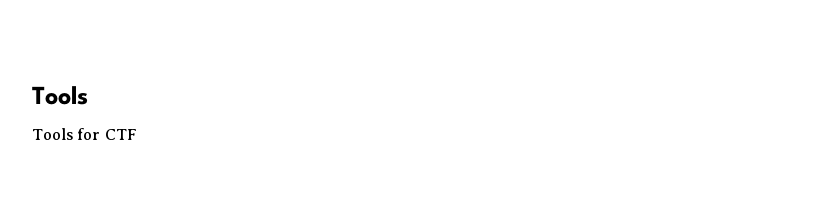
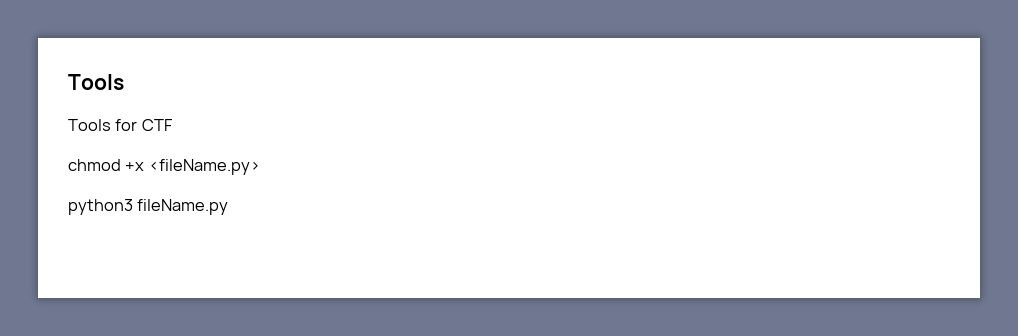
+ chmod +x <fileName.py>
+ python3 fileName.py

